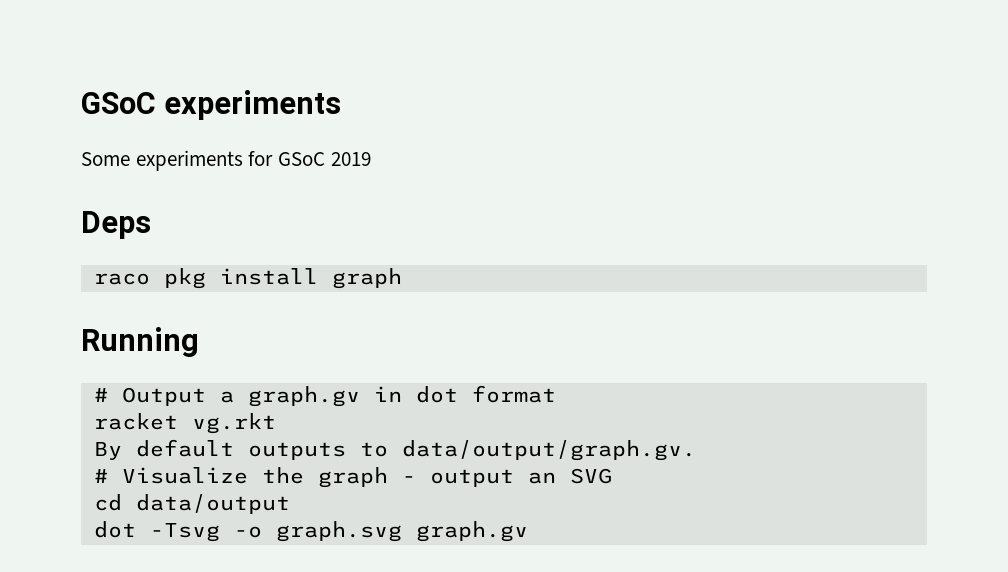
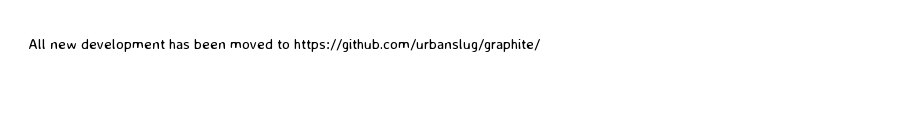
- GSoC experiments
- Some experiments for GSoC 2019
- Deps
- raco pkg install graph
- Running
- # Output a graph.gv in dot format
- racket vg.rkt
- By default outputs to data/output/graph.gv.
- # Visualize the graph - output an SVG
- cd data/output
- dot -Tsvg -o graph.svg graph.gv
+ All new development has been moved to https://github.com/urbanslug/graphite/

